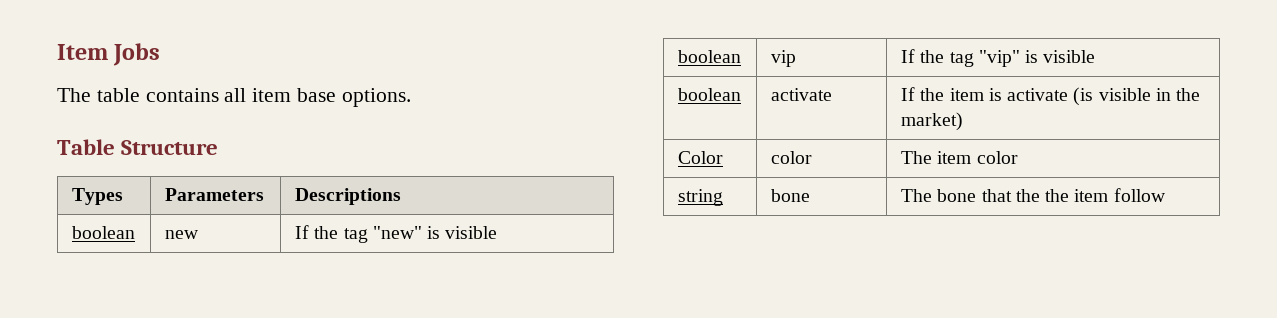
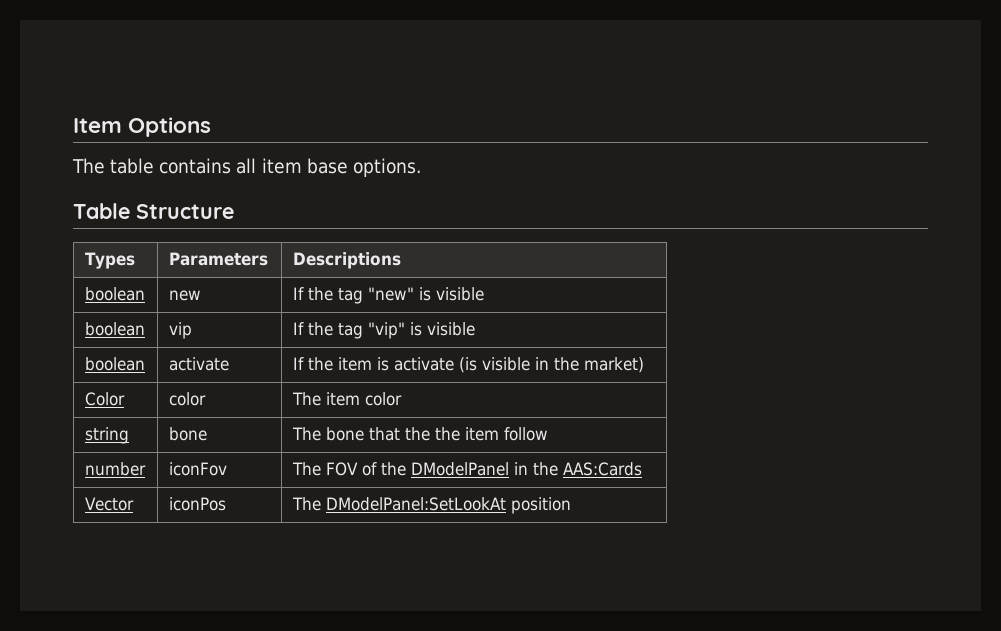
- Item Jobs
+ Item Options
+ number | iconFov | The FOV of the DModelPanel in the AAS:Cards
+ Vector | iconPos | The DModelPanel:SetLookAt position

